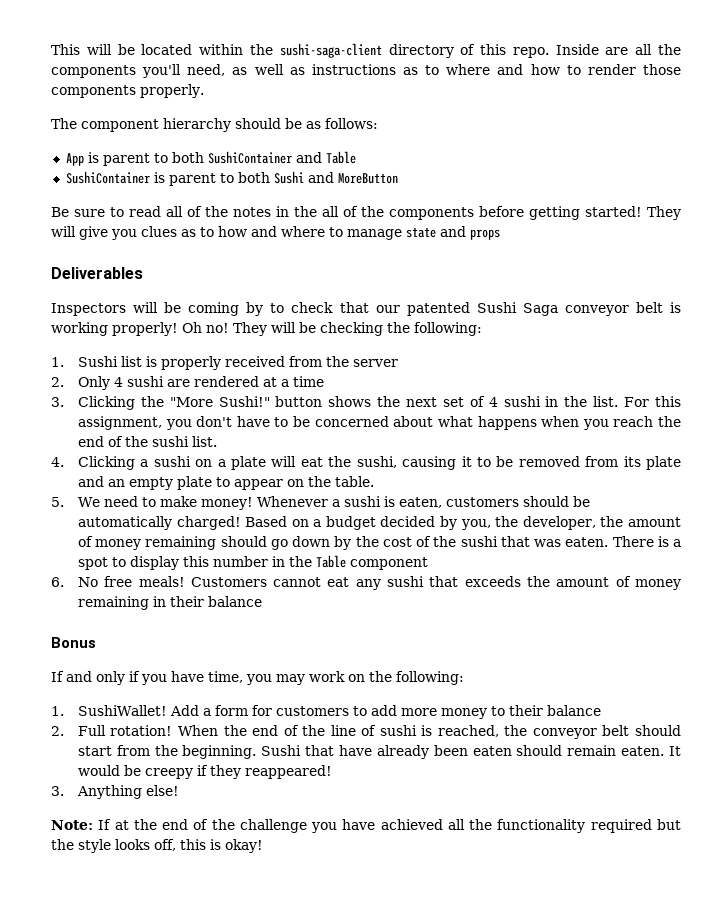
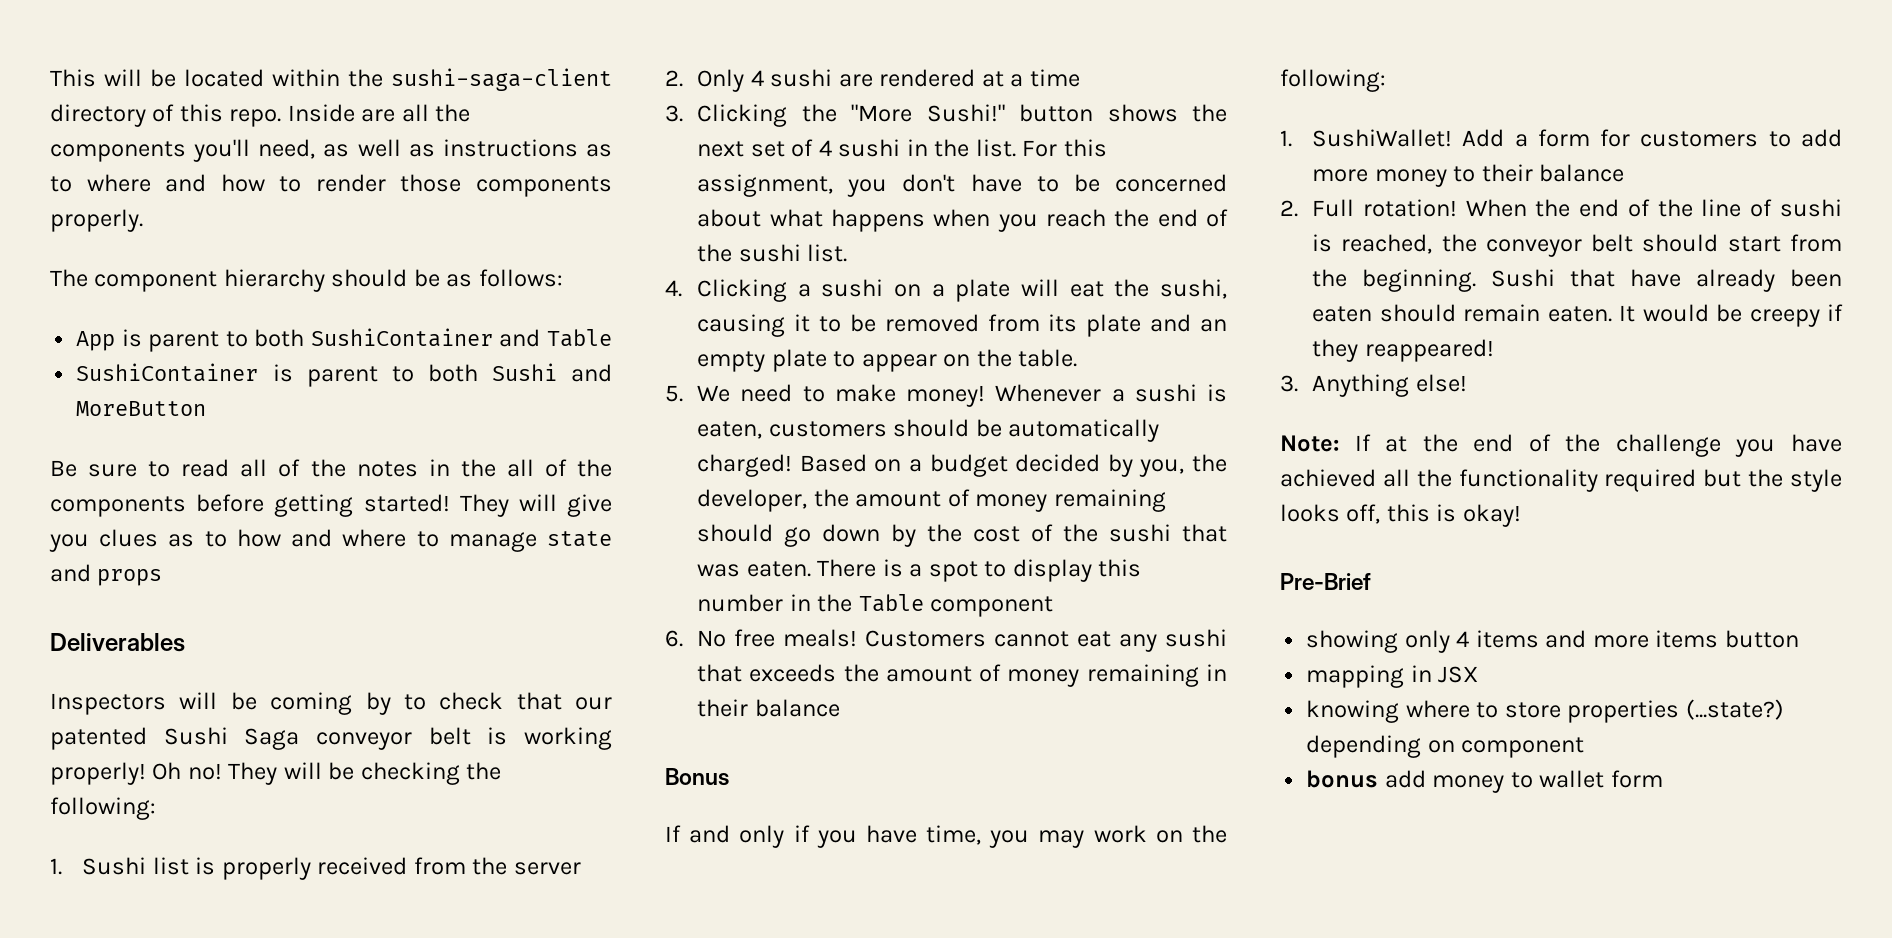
+ Pre-Brief
+ showing only 4 items and more items button
+ mapping in JSX
+ knowing where to store properties (...state?) depending on component
+ bonus add money to wallet form

